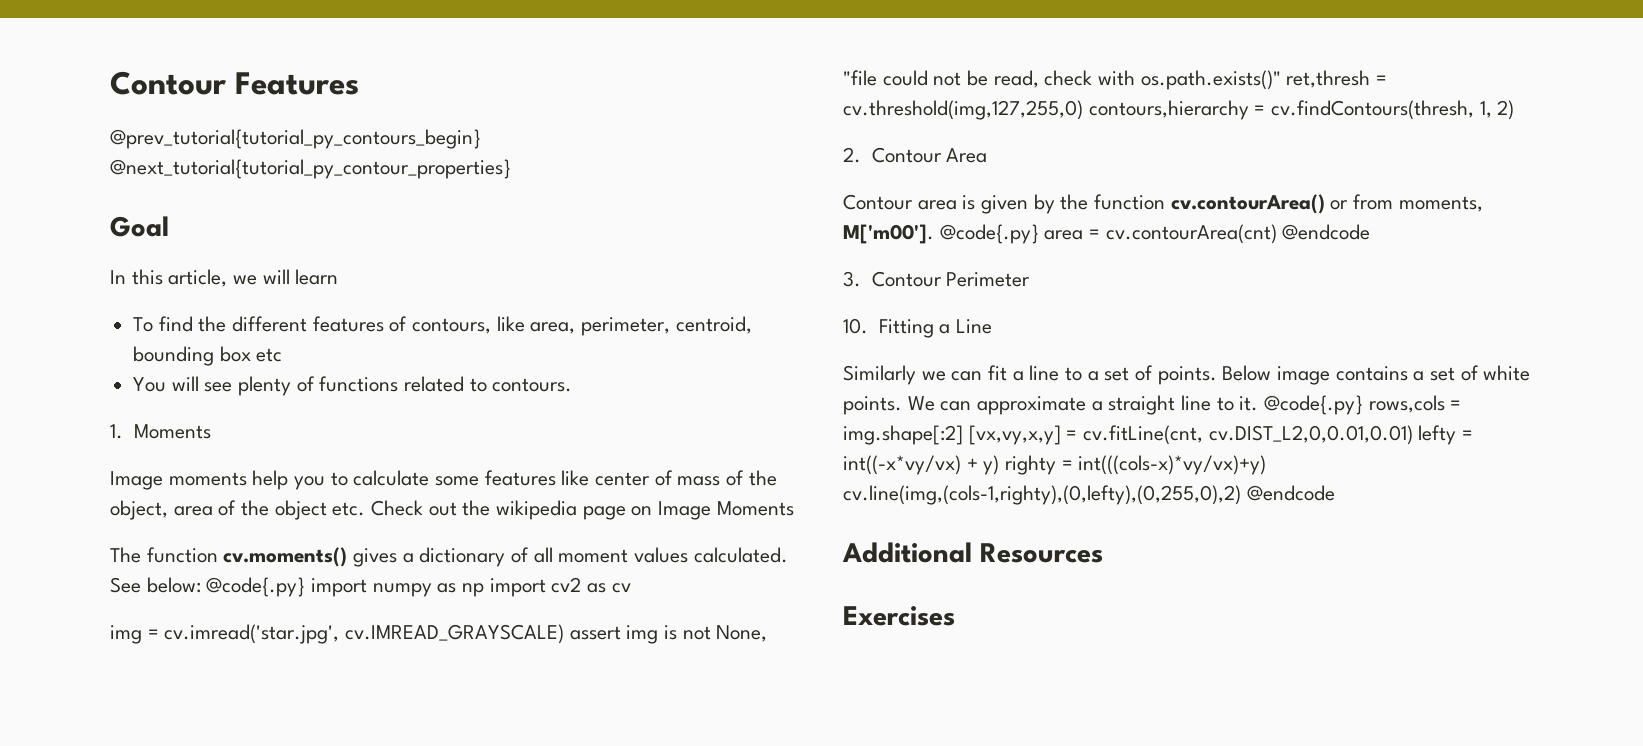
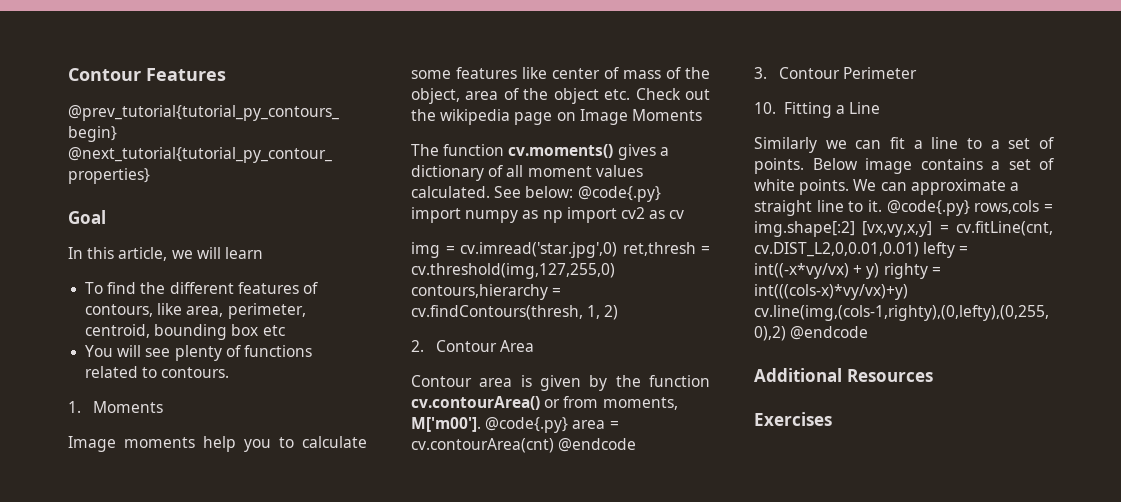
- img = cv.imread('star.jpg', cv.IMREAD_GRAYSCALE) assert img is not None, "file could not be read, check with os.path.exists()" ret,thresh = cv.threshold(img,127,255,0) contours,hierarchy = cv.findContours(thresh, 1, 2)
+ img = cv.imread('star.jpg',0) ret,thresh = cv.threshold(img,127,255,0) contours,hierarchy = cv.findContours(thresh, 1, 2)

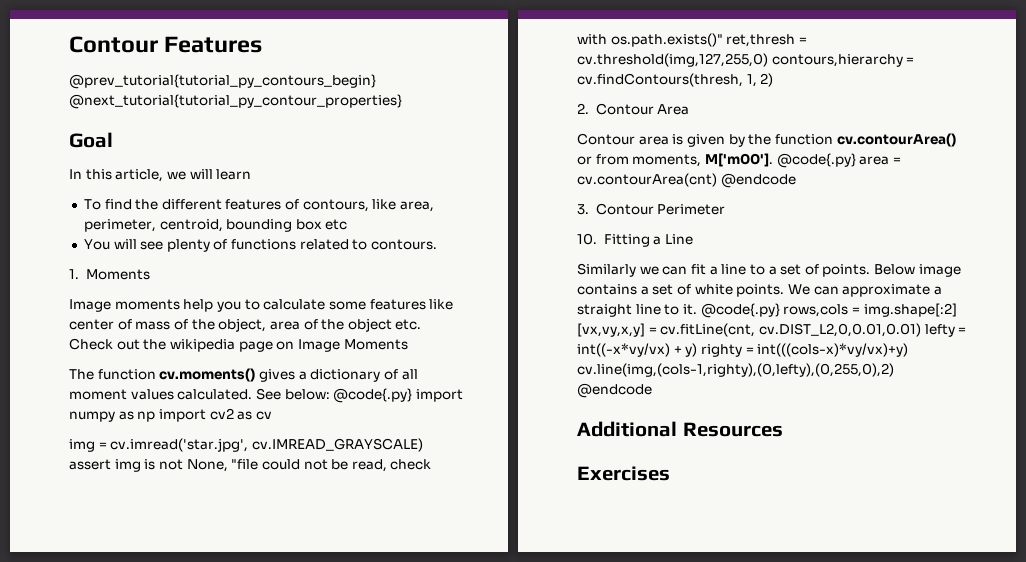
- img = cv.imread('star.jpg',0) ret,thresh = cv.threshold(img,127,255,0) contours,hierarchy = cv.findContours(thresh, 1, 2)
+ img = cv.imread('star.jpg', cv.IMREAD_GRAYSCALE) assert img is not None, "file could not be read, check with os.path.exists()" ret,thresh = cv.threshold(img,127,255,0) contours,hierarchy = cv.findContours(thresh, 1, 2)

